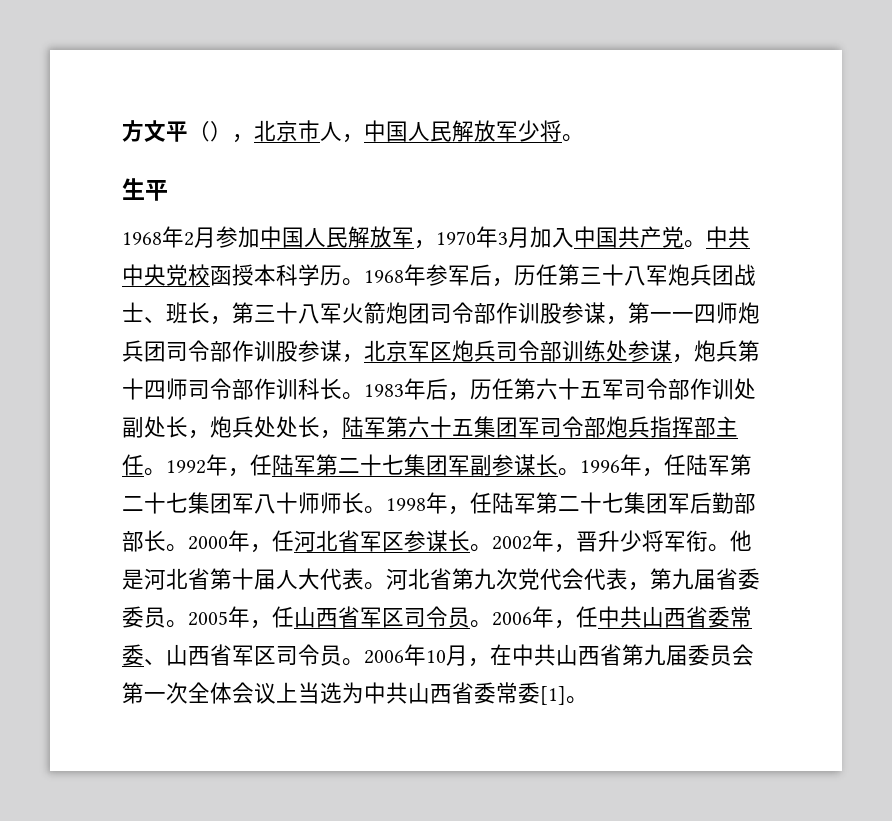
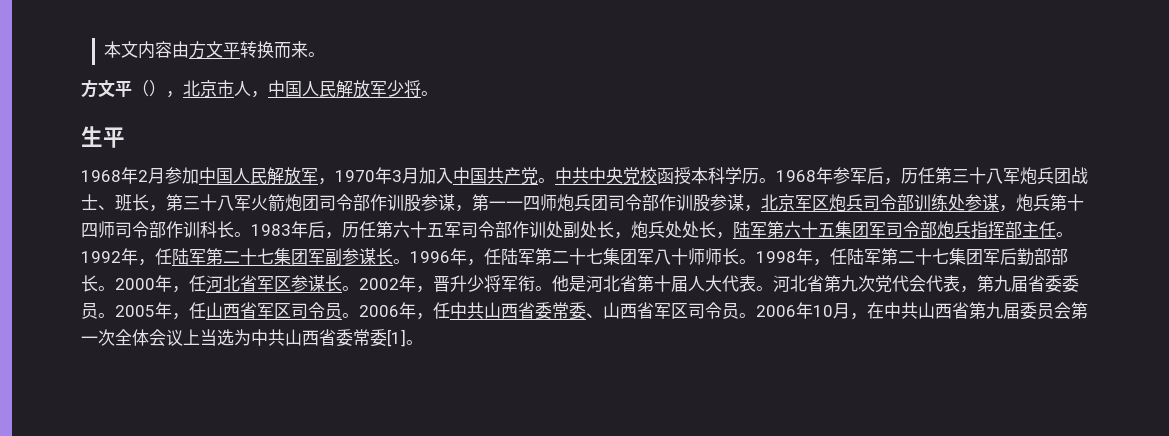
+ 本文内容由方文平转换而来。

